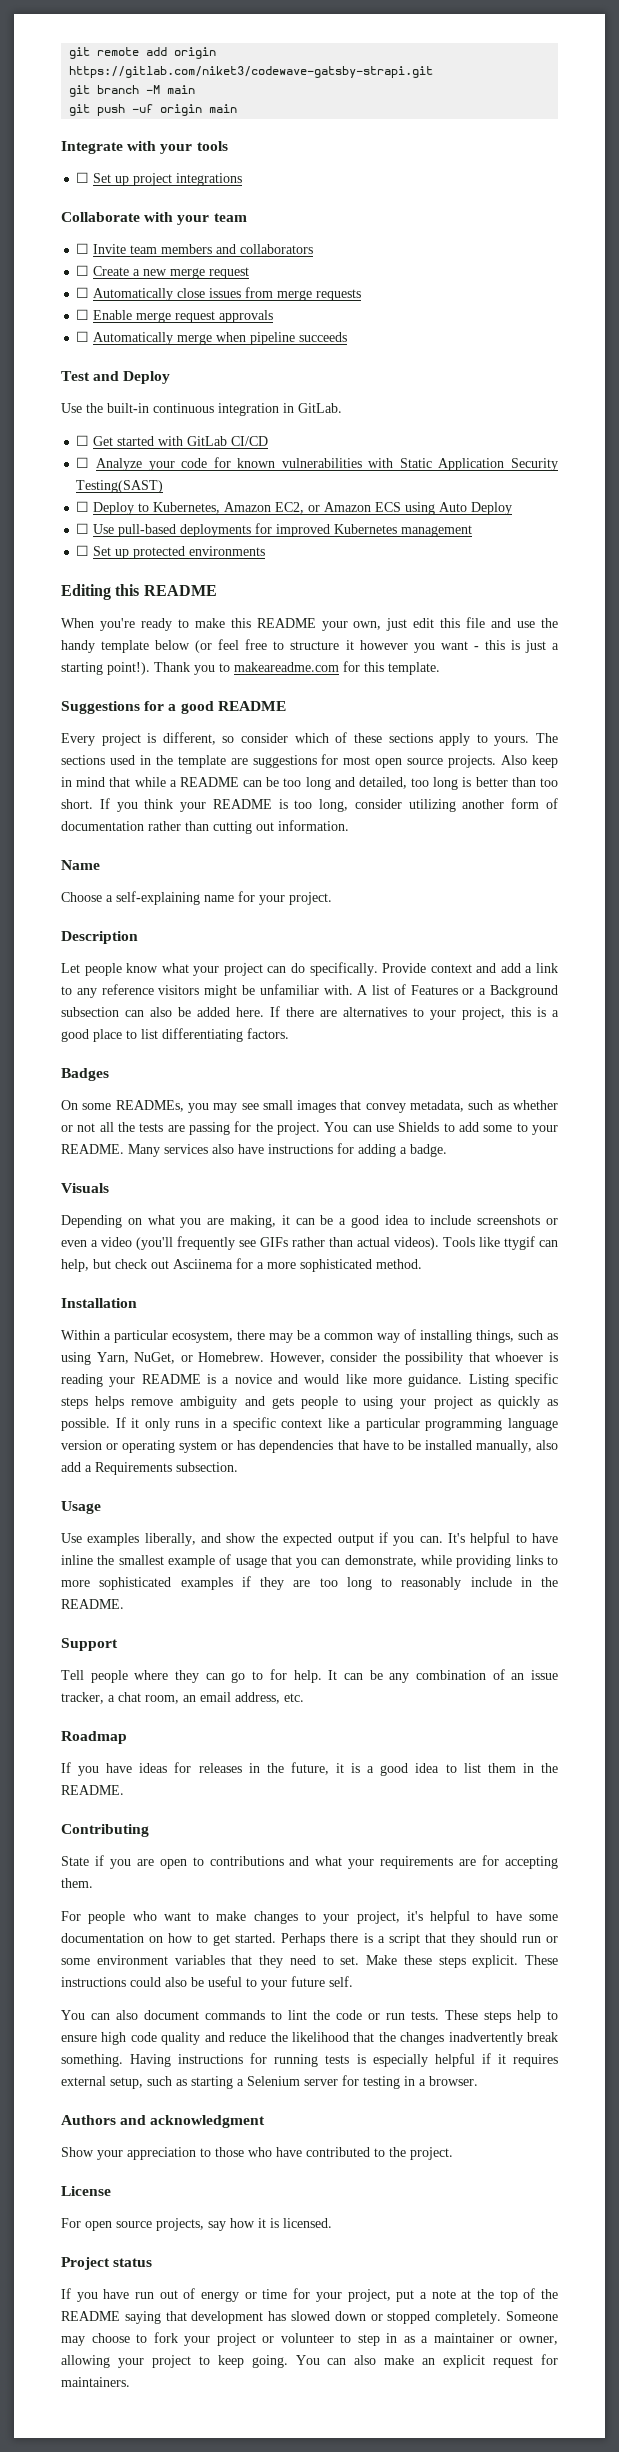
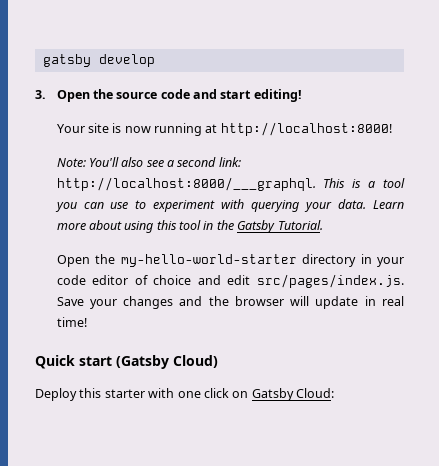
- git remote add origin https://gitlab.com/niket3/codewave-gatsby-strapi.git
- git branch -M main
- git push -uf origin main
- Integrate with your tools
- ☐ Set up project integrations
- Collaborate with your team
- ☐ Invite team members and collaborators
- ☐ Create a new merge request
- ☐ Automatically close issues from merge requests
- ☐ Enable merge request approvals
- ☐ Automatically merge when pipeline succeeds
- Test and Deploy
- Use the built-in continuous integration in GitLab.
- ☐ Get started with GitLab CI/CD
- ☐ Analyze your code for known vulnerabilities with Static Application Security Testing(SAST)
- ☐ Deploy to Kubernetes, Amazon EC2, or Amazon ECS using Auto Deploy
- ☐ Use pull-based deployments for improved Kubernetes management
- ☐ Set up protected environments
- Editing this README
- When you're ready to make this README your own, just edit this file and use the handy template below (or feel free to structure it however you want - this is just a starting point!). Thank you to makeareadme.com for this template.
- Suggestions for a good README
- Every project is different, so consider which of these sections apply to yours. The sections used in the template are suggestions for most open source projects. Also keep in mind that while a README can be too long and detailed, too long is better than too short. If you think your README is too long, consider utilizing another form of documentation rather than cutting out information.
- Name
- Choose a self-explaining name for your project.
- Description
- Let people know what your project can do specifically. Provide context and add a link to any reference visitors might be unfamiliar with. A list of Features or a Background subsection can also be added here. If there are alternatives to your project, this is a good place to list differentiating factors.
- Badges
- On some READMEs, you may see small images that convey metadata, such as whether or not all the tests are passing for the project. You can use Shields to add some to your README. Many services also have instructions for adding a badge.
- Visuals
- Depending on what you are making, it can be a good idea to include screenshots or even a video (you'll frequently see GIFs rather than actual videos). Tools like ttygif can help, but check out Asciinema for a more sophisticated method.
- Installation
- Within a particular ecosystem, there may be a common way of installing things, such as using Yarn, NuGet, or Homebrew. However, consider the possibility that whoever is reading your README is a novice and would like more guidance. Listing specific steps helps remove ambiguity and gets people to using your project as quickly as possible. If it only runs in a specific context like a particular programming language version or operating system or has dependencies that have to be installed manually, also add a Requirements subsection.
- Usage
- Use examples liberally, and show the expected output if you can. It's helpful to have inline the smallest example of usage that you can demonstrate, while providing links to more sophisticated examples if they are too long to reasonably include in the README.
- Support
- Tell people where they can go to for help. It can be any combination of an issue tracker, a chat room, an email address, etc.
- Roadmap
- If you have ideas for releases in the future, it is a good idea to list them in the README.
- Contributing
- State if you are open to contributions and what your requirements are for accepting them.
- For people who want to make changes to your project, it's helpful to have some documentation on how to get started. Perhaps there is a script that they should run or some environment variables that they need to set. Make these steps explicit. These instructions could also be useful to your future self.
- You can also document commands to lint the code or run tests. These steps help to ensure high code quality and reduce the likelihood that the changes inadvertently break something. Having instructions for running tests is especially helpful if it requires external setup, such as starting a Selenium server for testing in a browser.
- Authors and acknowledgment
- Show your appreciation to those who have contributed to the project.
- License
- For open source projects, say how it is licensed.
- Project status
- If you have run out of energy or time for your project, put a note at the top of the README saying that development has slowed down or stopped completely. Someone may choose to fork your project or volunteer to step in as a maintainer or owner, allowing your project to keep going. You can also make an explicit request for maintainers.
+ gatsby develop
+ 3. Open the source code and start editing!
+ Your site is now running at http://localhost:8000!
+ Note: You'll also see a second link: http://localhost:8000/___graphql. This is a tool you can use to experiment with querying your data. Learn more about using this tool in the Gatsby Tutorial.
+ Open the my-hello-world-starter directory in your code editor of choice and edit src/pages/index.js. Save your changes and the browser will update in real time!
+ Quick start (Gatsby Cloud)
+ Deploy this starter with one click on Gatsby Cloud:

